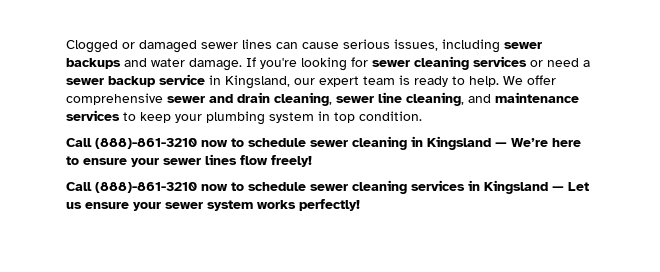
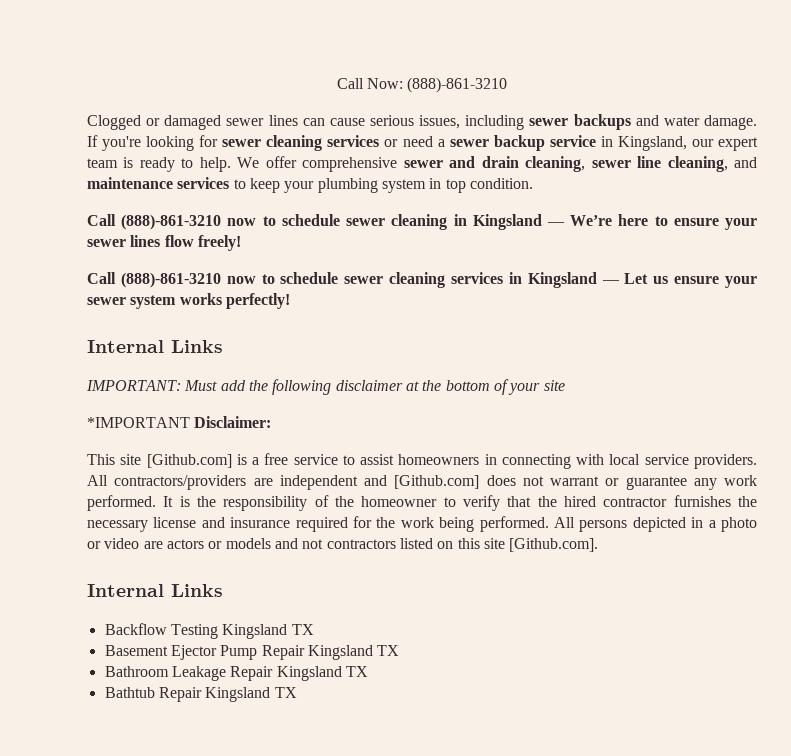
+ Call Now: (888)-861-3210
  Call (888)-861-3210 now to schedule sewer cleaning services in Kingsland — Let us ensure your sewer system works perfectly!
+ Internal Links
+ IMPORTANT: Must add the following disclaimer at the bottom of your site
+ *IMPORTANT Disclaimer:
+ This site [Github.com] is a free service to assist homeowners in connecting with local service providers. All contractors/providers are independent and [Github.com] does not warrant or guarantee any work performed. It is the responsibility of the homeowner to verify that the hired contractor furnishes the necessary license and insurance required for the work being performed. All persons depicted in a photo or video are actors or models and not contractors listed on this site [Github.com].
+ Internal Links
+ Backflow Testing Kingsland TX
+ Basement Ejector Pump Repair Kingsland TX
+ Bathroom Leakage Repair Kingsland TX
+ Bathtub Repair Kingsland TX

